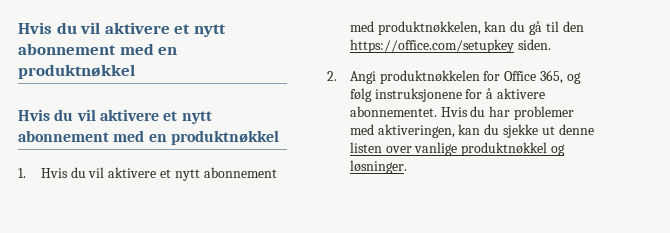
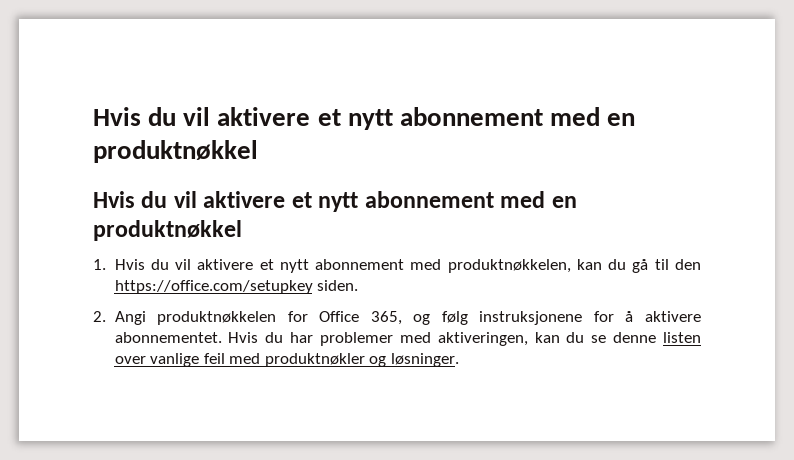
- Hvis du har problemer med aktiveringen, kan du sjekke ut denne listen over vanlige produktnøkkel og løsninger.
+ Hvis du har problemer med aktiveringen, kan du se denne listen over vanlige feil med produktnøkler og løsninger.

